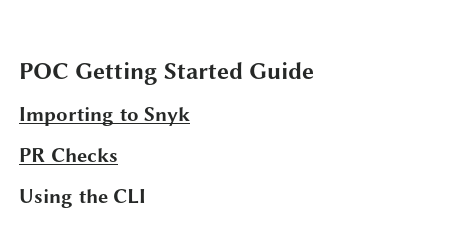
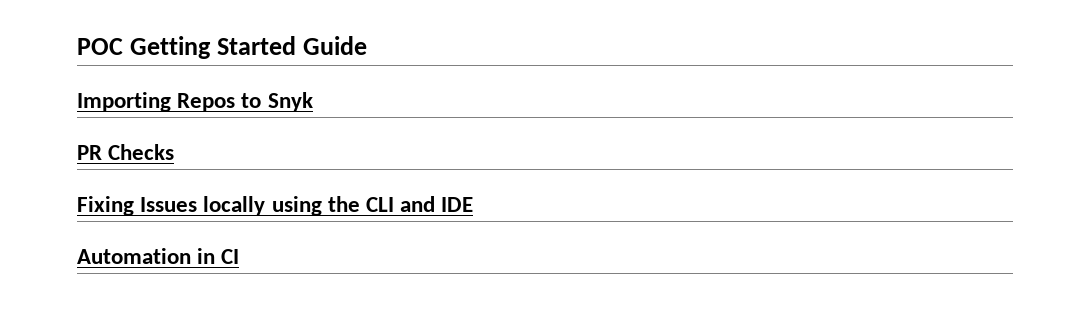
- Importing to Snyk
+ Importing Repos to Snyk
- Using the CLI
+ Fixing Issues locally using the CLI and IDE
+ Automation in CI

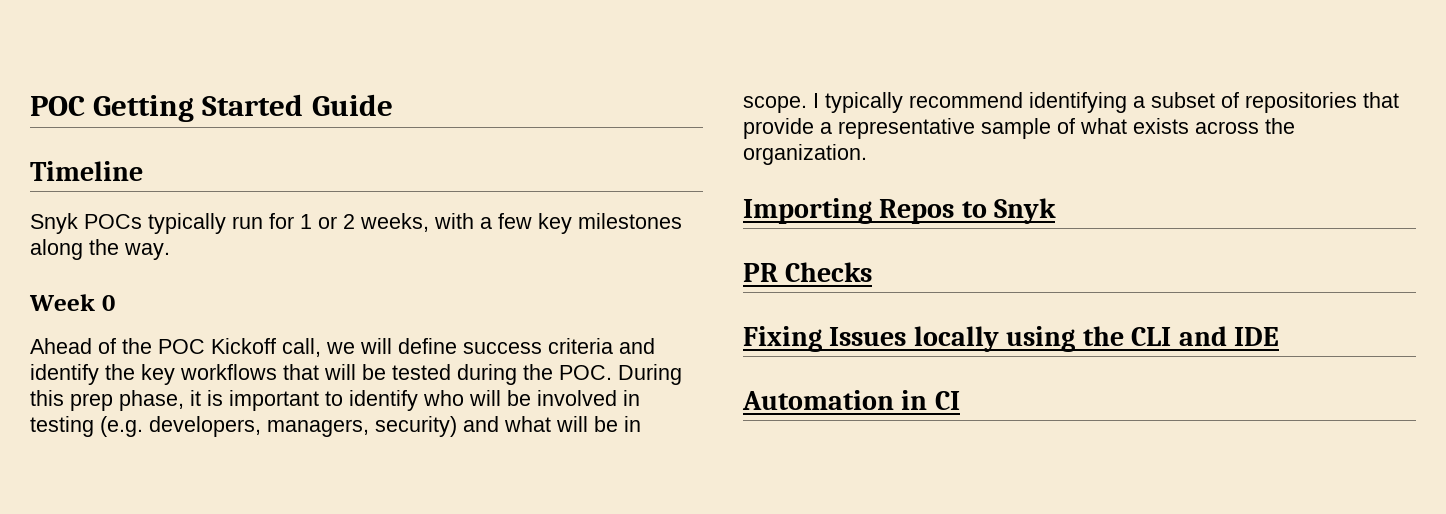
+ Timeline
+ Snyk POCs typically run for 1 or 2 weeks, with a few key milestones along the way.
+ Week 0
+ Ahead of the POC Kickoff call, we will define success criteria and identify the key workflows that will be tested during the POC. During this prep phase, it is important to identify who will be involved in testing (e.g. developers, managers, security) and what will be in scope. I typically recommend identifying a subset of repositories that provide a representative sample of what exists across the organization.

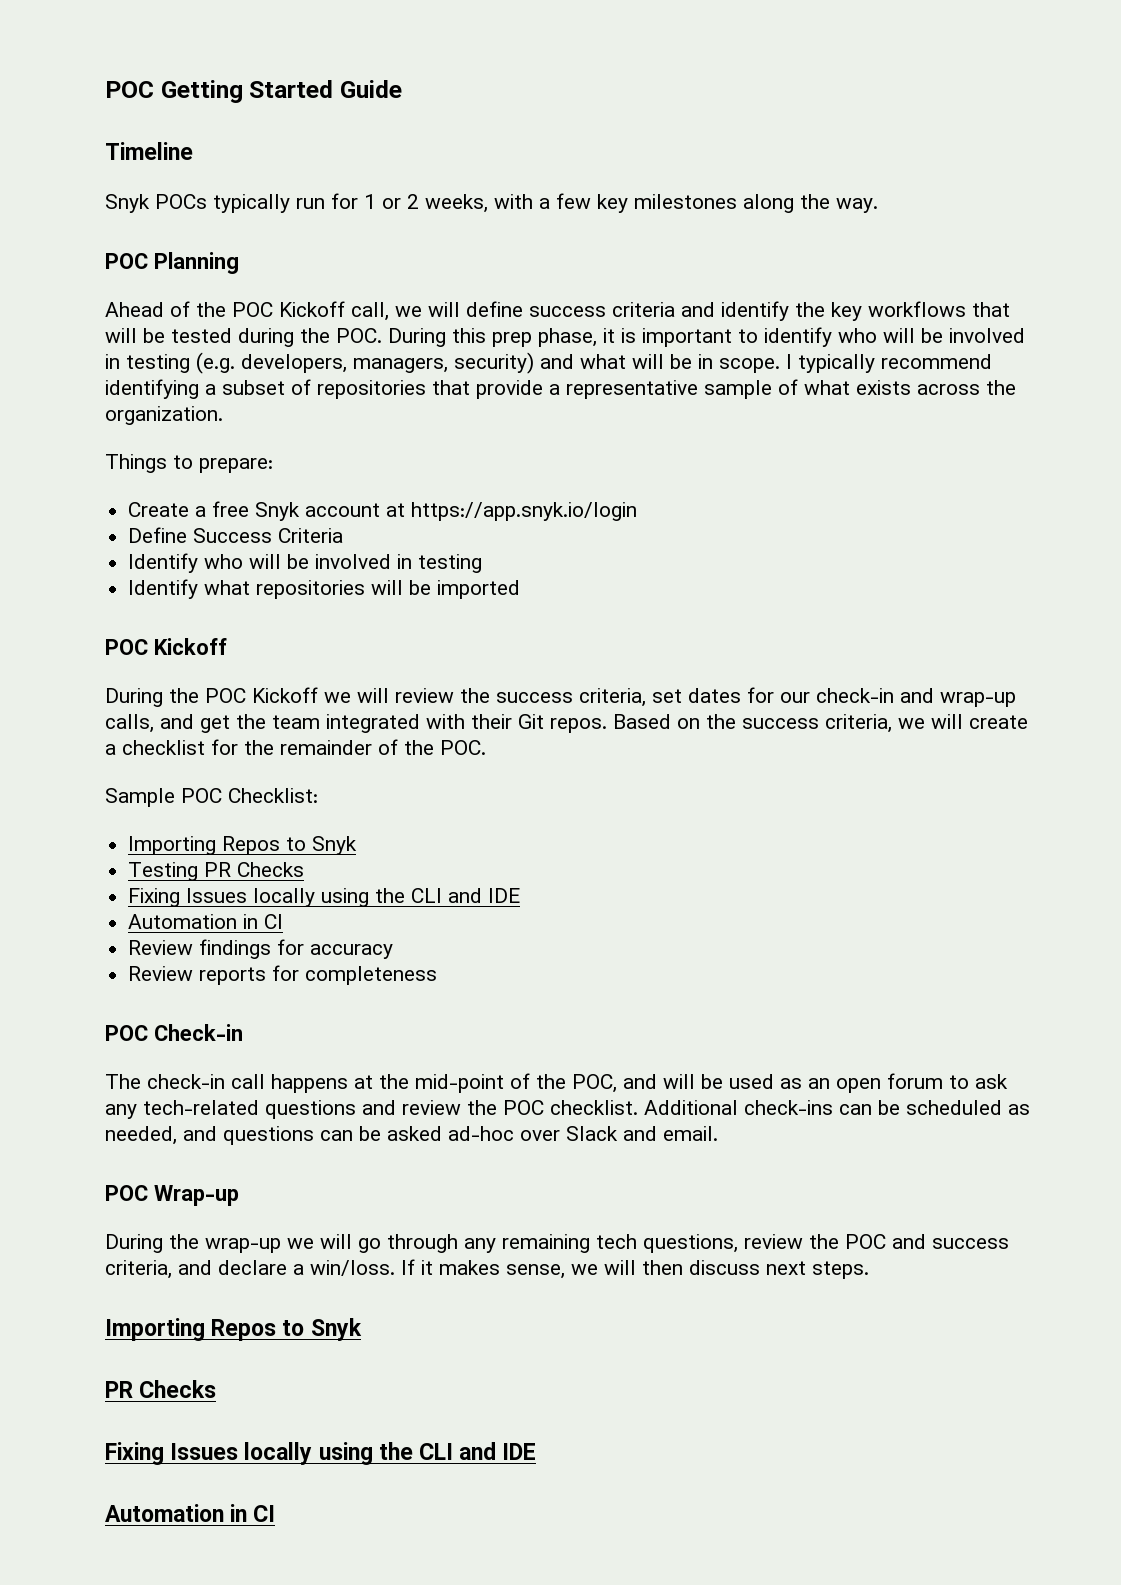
- Week 0
+ POC Planning
+ Things to prepare:
+ Create a free Snyk account at https://app.snyk.io/login
+ Define Success Criteria
+ Identify who will be involved in testing
+ Identify what repositories will be imported
+ POC Kickoff
+ During the POC Kickoff we will review the success criteria, set dates for our check-in and wrap-up calls, and get the team integrated with their Git repos. Based on the success criteria, we will create a checklist for the remainder of the POC.
+ Sample POC Checklist:
+ Importing Repos to Snyk
+ Testing PR Checks
+ Fixing Issues locally using the CLI and IDE
+ Automation in CI
+ Review findings for accuracy
+ Review reports for completeness
+ POC Check-in
+ The check-in call happens at the mid-point of the POC, and will be used as an open forum to ask any tech-related questions and review the POC checklist. Additional check-ins can be scheduled as needed, and questions can be asked ad-hoc over Slack and email.
+ POC Wrap-up
+ During the wrap-up we will go through any remaining tech questions, review the POC and success criteria, and declare a win/loss. If it makes sense, we will then discuss next steps.

